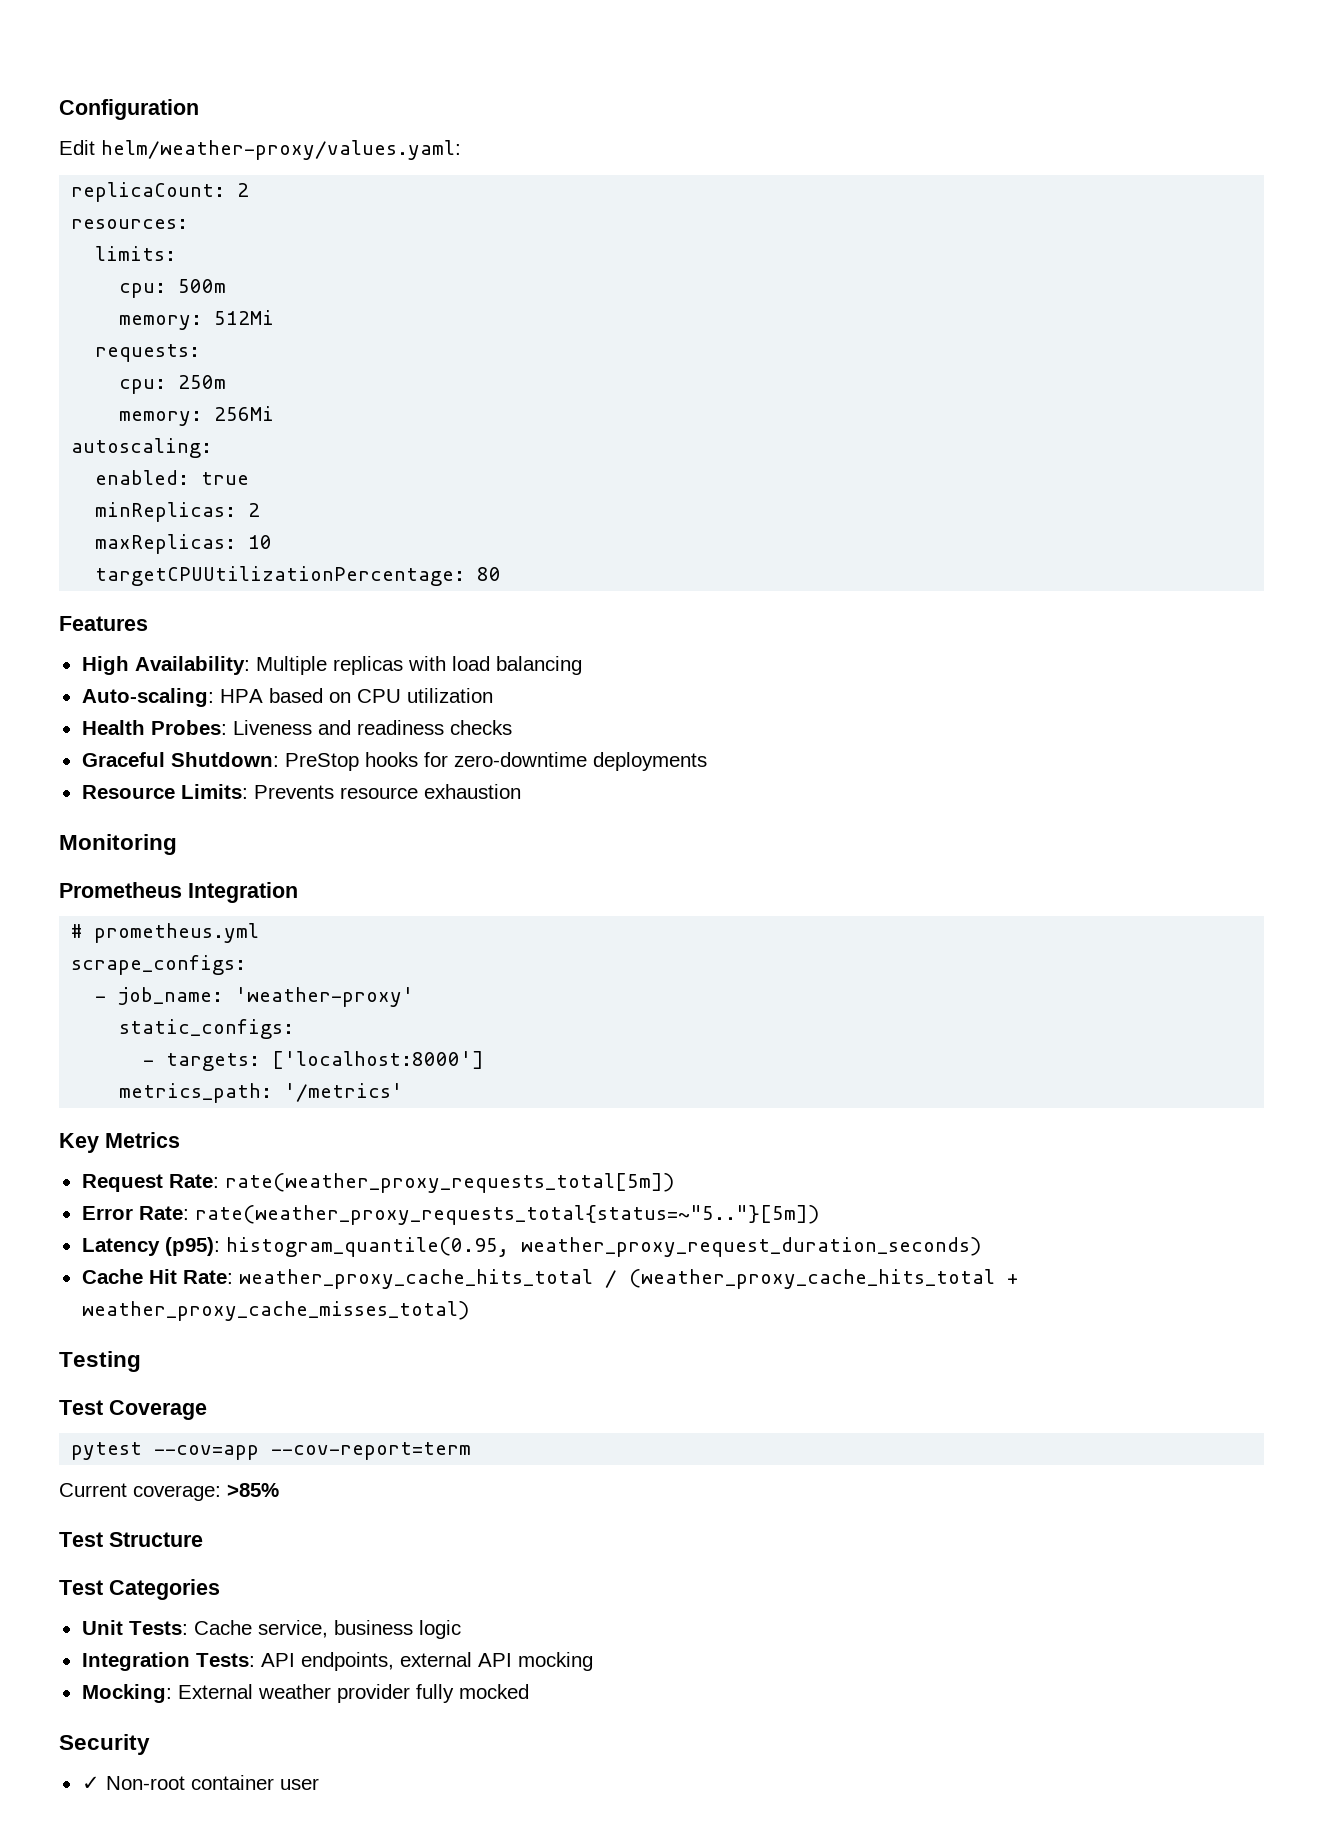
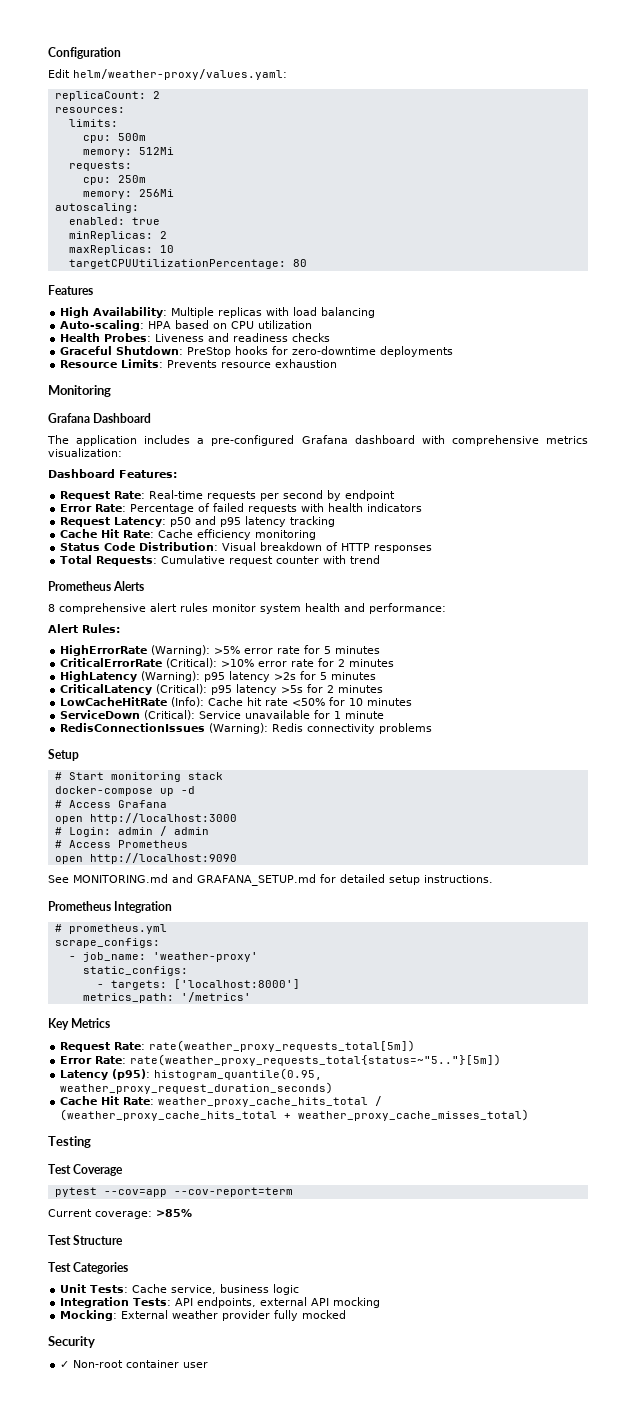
+ Grafana Dashboard
+ The application includes a pre-configured Grafana dashboard with comprehensive metrics visualization:
+ Dashboard Features:
+ Request Rate: Real-time requests per second by endpoint
+ Error Rate: Percentage of failed requests with health indicators
+ Request Latency: p50 and p95 latency tracking
+ Cache Hit Rate: Cache efficiency monitoring
+ Status Code Distribution: Visual breakdown of HTTP responses
+ Total Requests: Cumulative request counter with trend
+ Prometheus Alerts
+ 8 comprehensive alert rules monitor system health and performance:
+ Alert Rules:
+ HighErrorRate (Warning): >5% error rate for 5 minutes
+ CriticalErrorRate (Critical): >10% error rate for 2 minutes
+ HighLatency (Warning): p95 latency >2s for 5 minutes
+ CriticalLatency (Critical): p95 latency >5s for 2 minutes
+ LowCacheHitRate (Info): Cache hit rate <50% for 10 minutes
+ ServiceDown (Critical): Service unavailable for 1 minute
+ RedisConnectionIssues (Warning): Redis connectivity problems
+ Setup
+ # Start monitoring stack
+ docker-compose up -d
+ # Access Grafana
+ open http://localhost:3000
+ # Login: admin / admin
+ # Access Prometheus
+ open http://localhost:9090
+ See MONITORING.md and GRAFANA_SETUP.md for detailed setup instructions.

